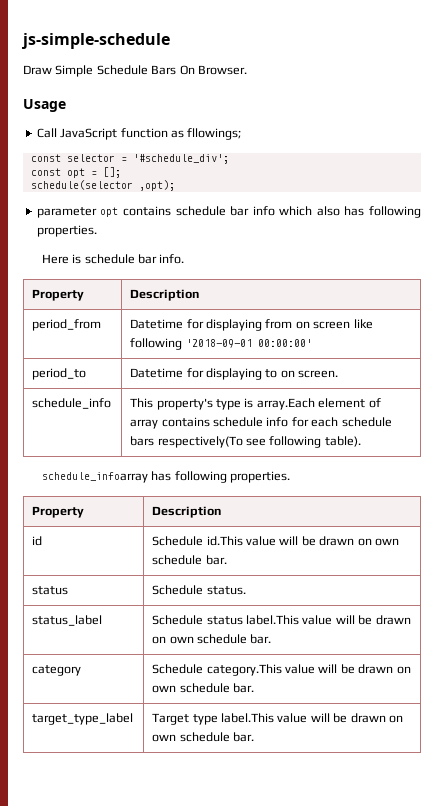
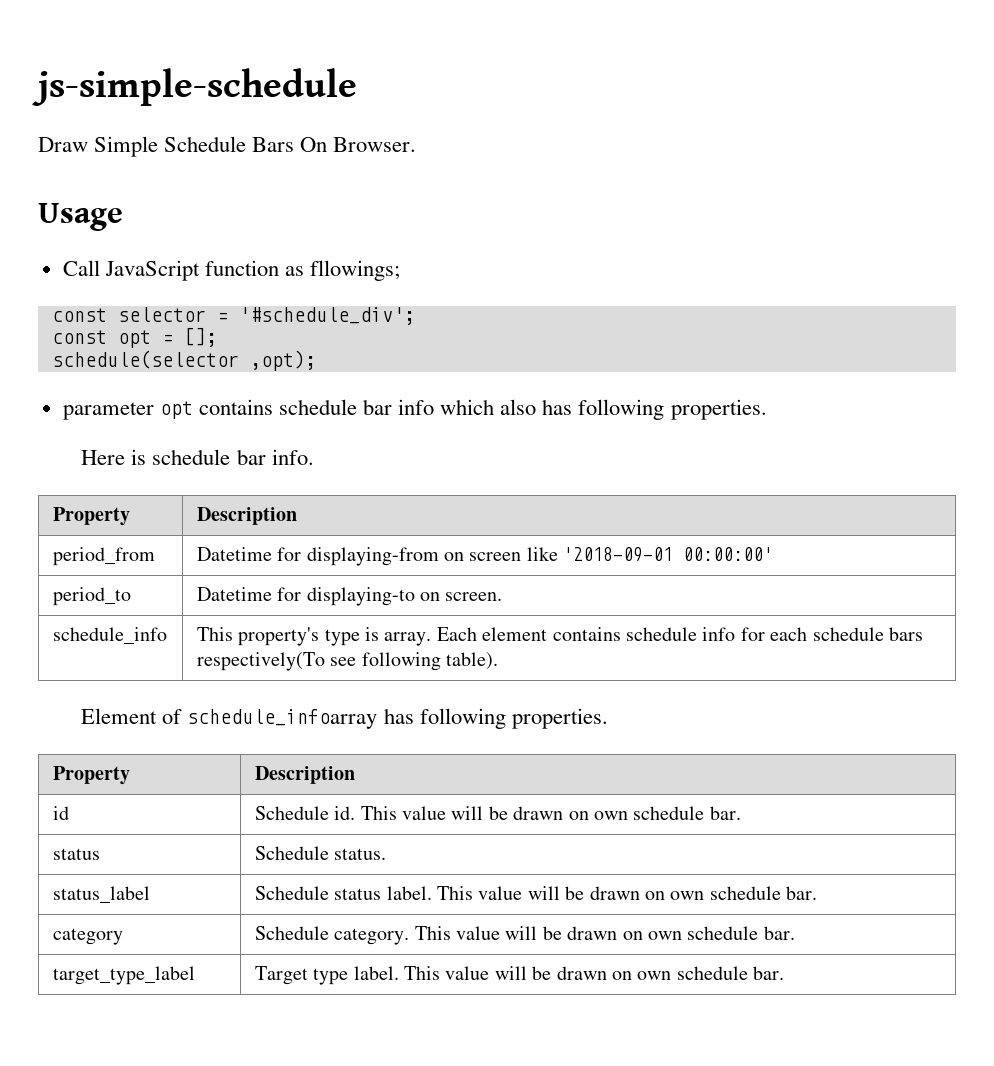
- period_from | Datetime for displaying from on screen like following '2018-09-01 00:00:00'
+ period_from | Datetime for displaying-from on screen like '2018-09-01 00:00:00'
- period_to | Datetime for displaying to on screen.
+ period_to | Datetime for displaying-to on screen.
- schedule_info | This property's type is array.Each element of array contains schedule info for each schedule bars respectively(To see following table).
+ schedule_info | This property's type is array. Each element contains schedule info for each schedule bars respectively(To see following table).
- schedule_infoarray has following properties.
+ Element of schedule_infoarray has following properties.
- id | Schedule id.This value will be drawn on own schedule bar.
+ id | Schedule id. This value will be drawn on own schedule bar.
- status_label | Schedule status label.This value will be drawn on own schedule bar.
+ status_label | Schedule status label. This value will be drawn on own schedule bar.
- category | Schedule category.This value will be drawn on own schedule bar.
+ category | Schedule category. This value will be drawn on own schedule bar.
- target_type_label | Target type label.This value will be drawn on own schedule bar.
+ target_type_label | Target type label. This value will be drawn on own schedule bar.

